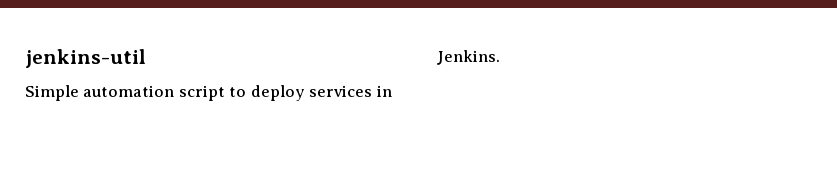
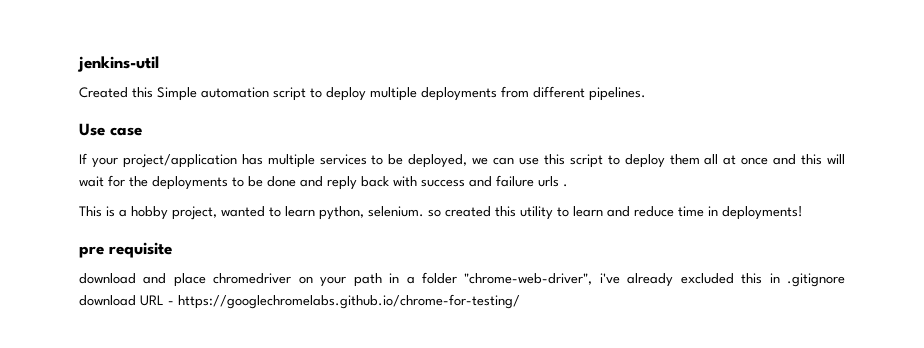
- Simple automation script to deploy services in Jenkins.
+ Created this Simple automation script to deploy multiple deployments from different pipelines.
+ Use case
+ If your project/application has multiple services to be deployed, we can use this script to deploy them all at once and this will wait for the deployments to be done and reply back with success and failure urls .
+ This is a hobby project, wanted to learn python, selenium. so created this utility to learn and reduce time in deployments!
+ pre requisite
+ download and place chromedriver on your path in a folder "chrome-web-driver", i've already excluded this in .gitignore download URL - https://googlechromelabs.github.io/chrome-for-testing/

